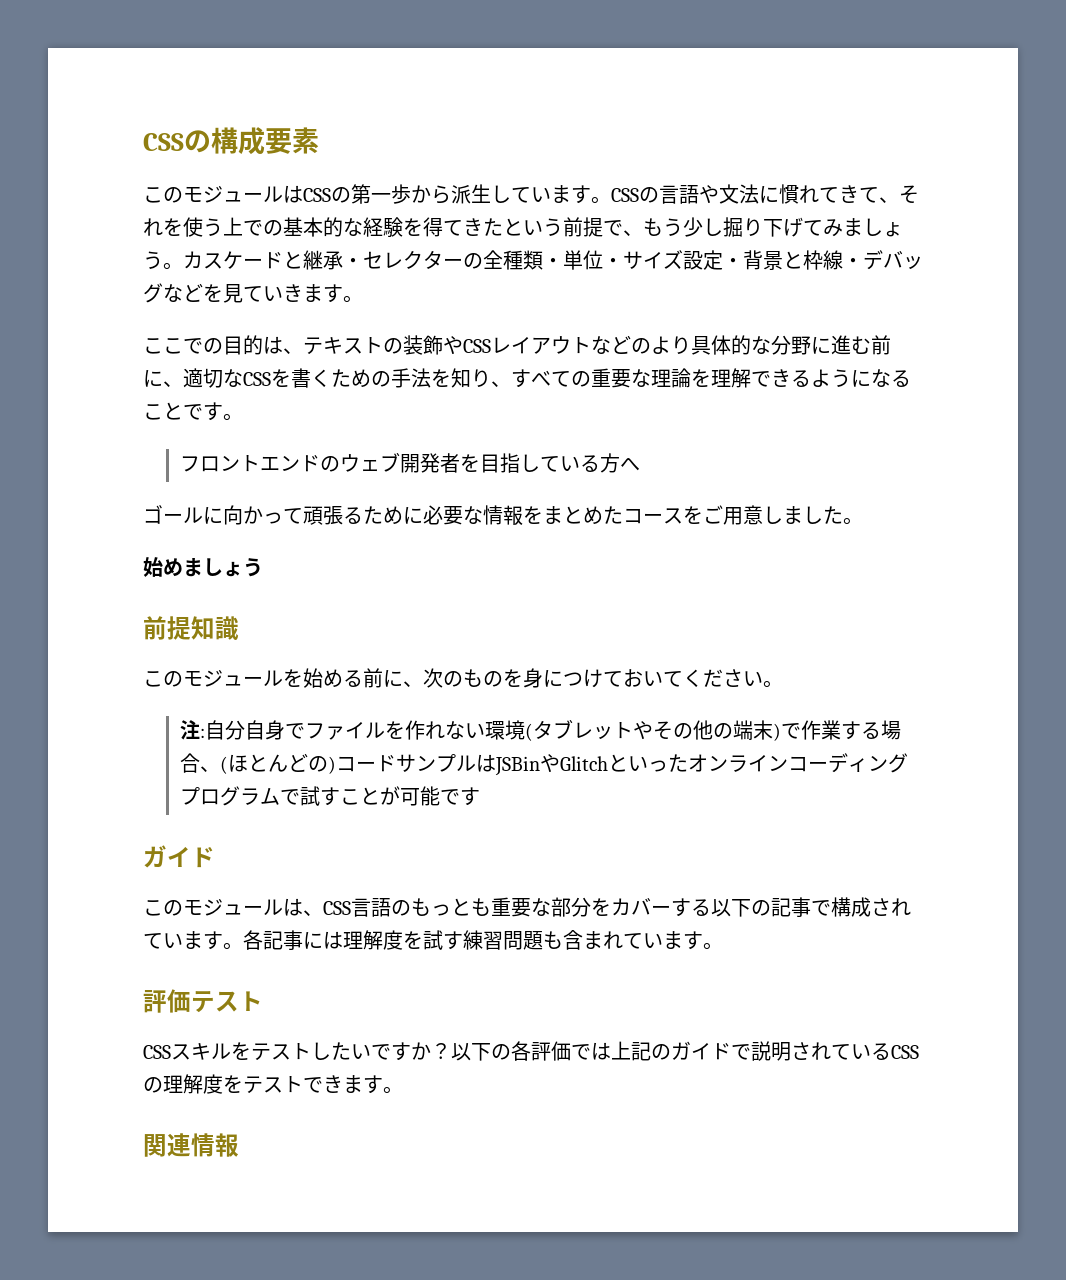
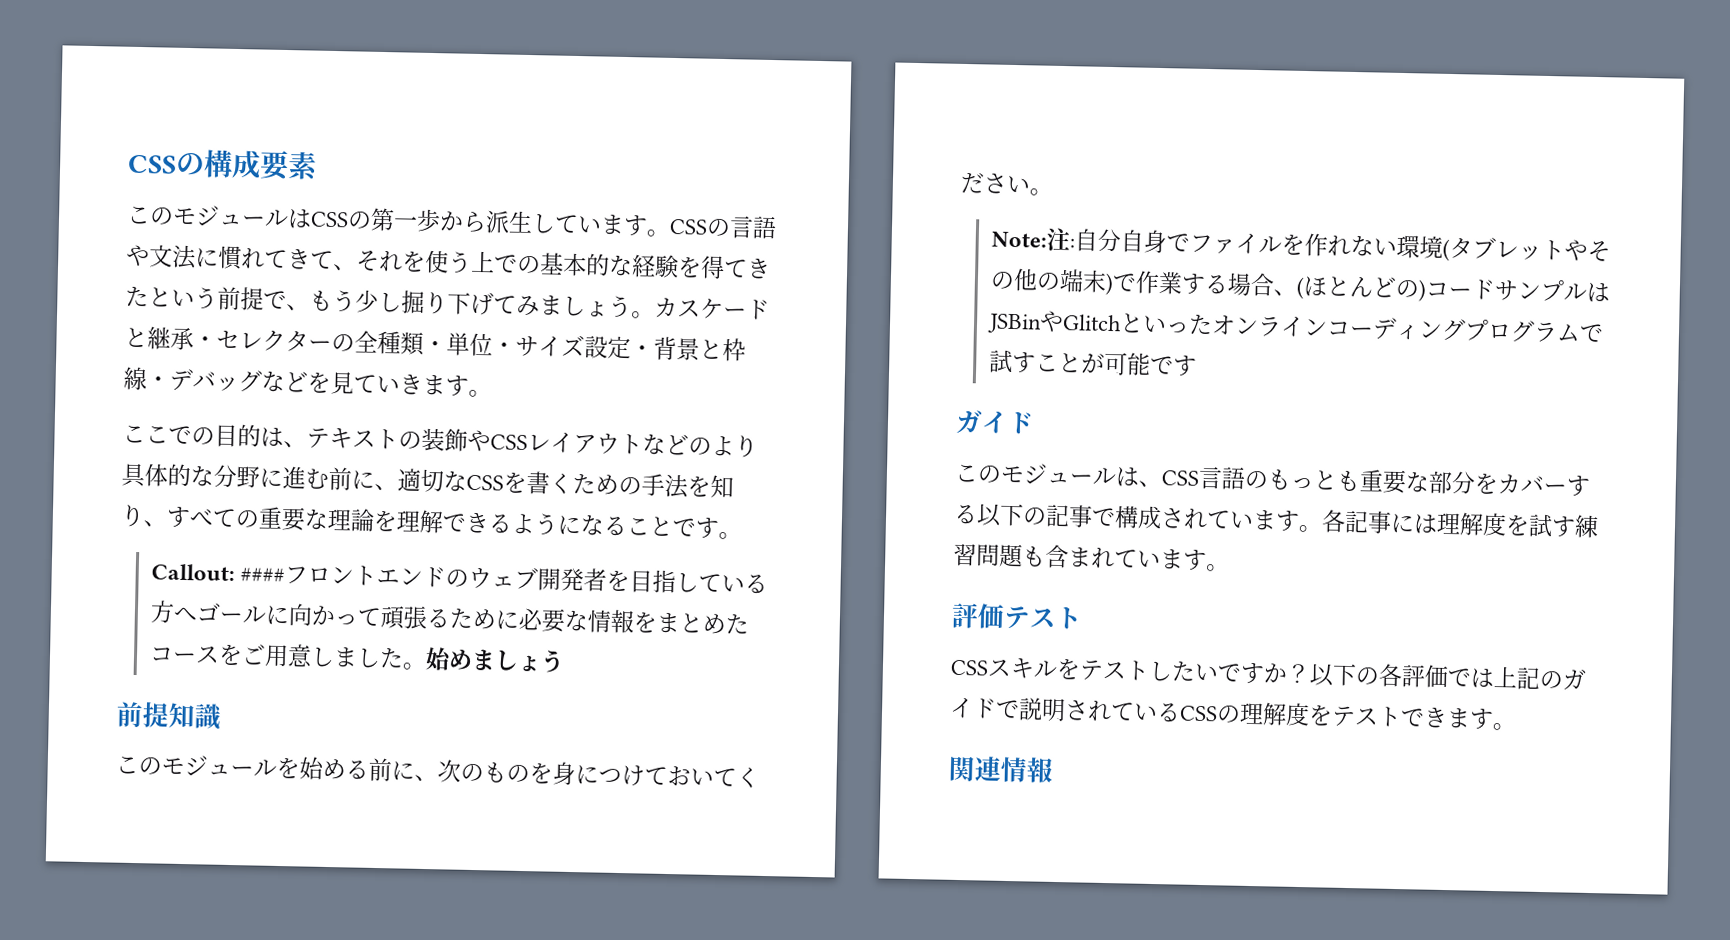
- フロントエンドのウェブ開発者を目指している方へ
- ゴールに向かって頑張るために必要な情報をまとめたコースをご用意しました。
- 始めましょう
+ Callout: ####フロントエンドのウェブ開発者を目指している方へゴールに向かって頑張るために必要な情報をまとめたコースをご用意しました。始めましょう
- 注:自分自身でファイルを作れない環境(タブレットやその他の端末)で作業する場合、(ほとんどの)コードサンプルはJSBinやGlitchといったオンラインコーディングプログラムで試すことが可能です
+ Note:注:自分自身でファイルを作れない環境(タブレットやその他の端末)で作業する場合、(ほとんどの)コードサンプルはJSBinやGlitchといったオンラインコーディングプログラムで試すことが可能です

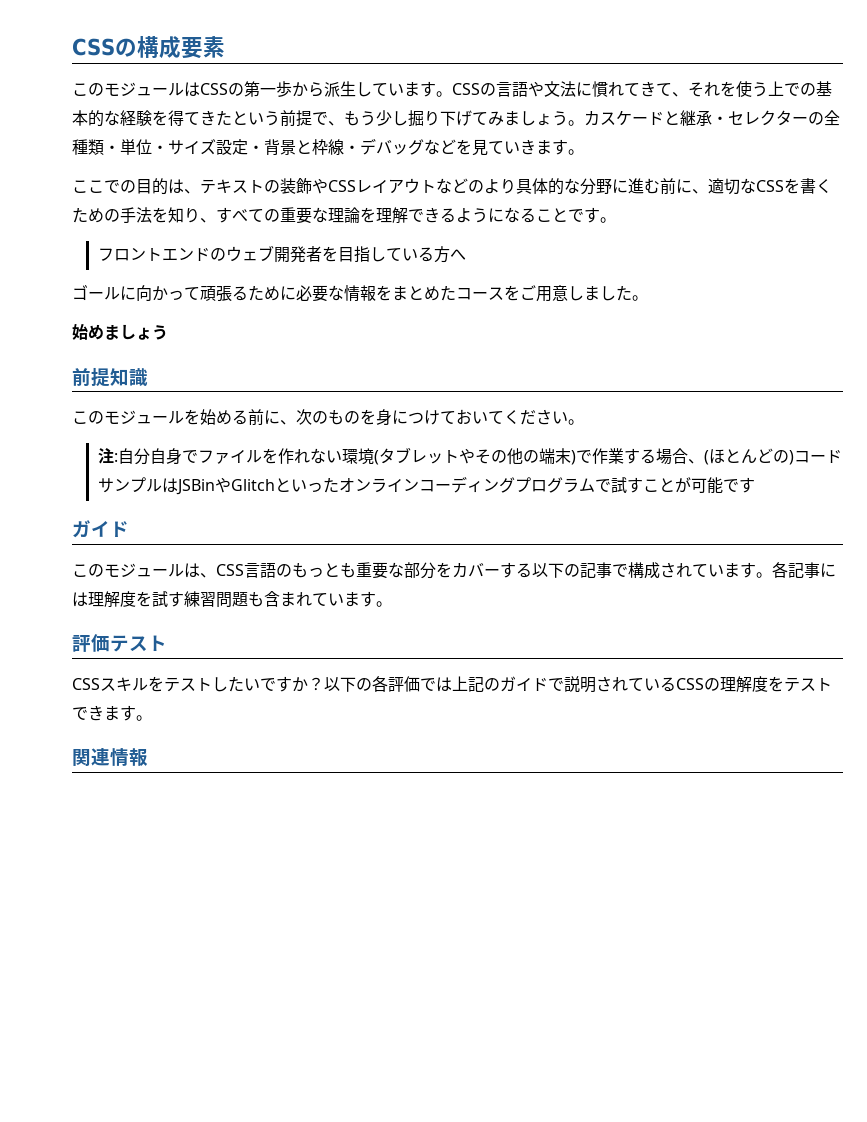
- Callout: ####フロントエンドのウェブ開発者を目指している方へゴールに向かって頑張るために必要な情報をまとめたコースをご用意しました。始めましょう
+ フロントエンドのウェブ開発者を目指している方へ
+ ゴールに向かって頑張るために必要な情報をまとめたコースをご用意しました。
+ 始めましょう
- Note:注:自分自身でファイルを作れない環境(タブレットやその他の端末)で作業する場合、(ほとんどの)コードサンプルはJSBinやGlitchといったオンラインコーディングプログラムで試すことが可能です
+ 注:自分自身でファイルを作れない環境(タブレットやその他の端末)で作業する場合、(ほとんどの)コードサンプルはJSBinやGlitchといったオンラインコーディングプログラムで試すことが可能です

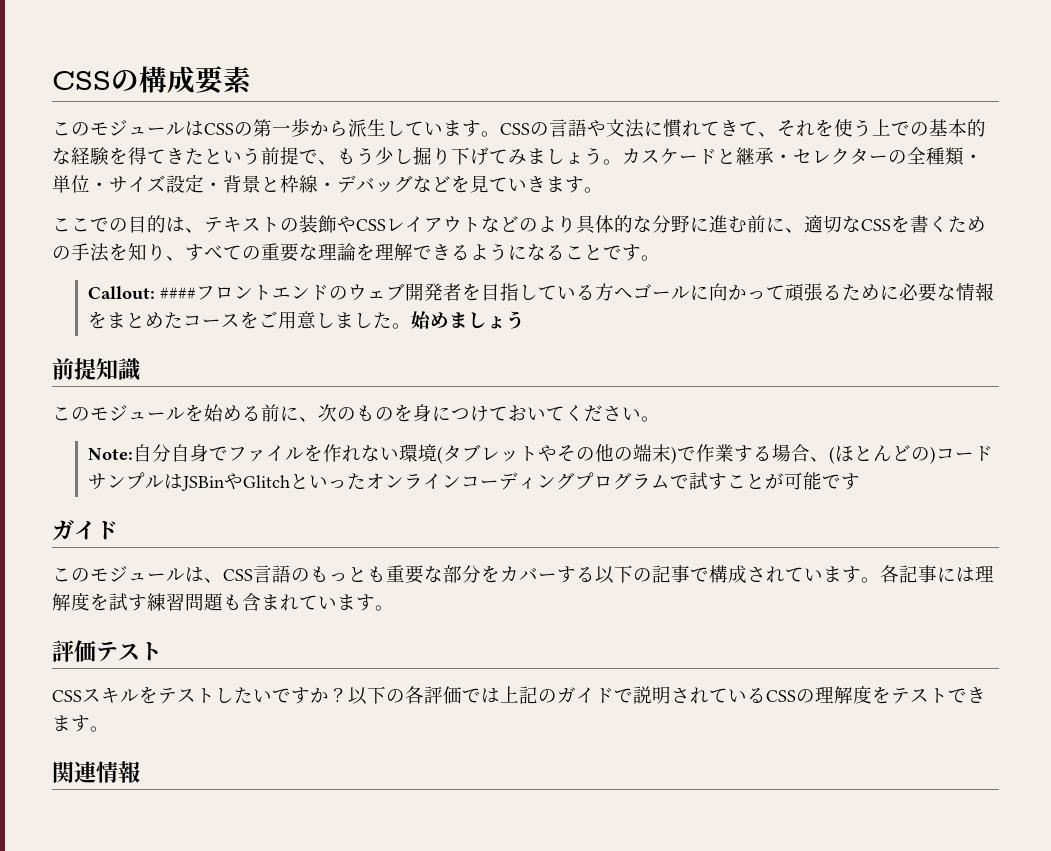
- フロントエンドのウェブ開発者を目指している方へ
- ゴールに向かって頑張るために必要な情報をまとめたコースをご用意しました。
- 始めましょう
+ Callout: ####フロントエンドのウェブ開発者を目指している方へゴールに向かって頑張るために必要な情報をまとめたコースをご用意しました。始めましょう
- 注:自分自身でファイルを作れない環境(タブレットやその他の端末)で作業する場合、(ほとんどの)コードサンプルはJSBinやGlitchといったオンラインコーディングプログラムで試すことが可能です
+ Note:自分自身でファイルを作れない環境(タブレットやその他の端末)で作業する場合、(ほとんどの)コードサンプルはJSBinやGlitchといったオンラインコーディングプログラムで試すことが可能です

